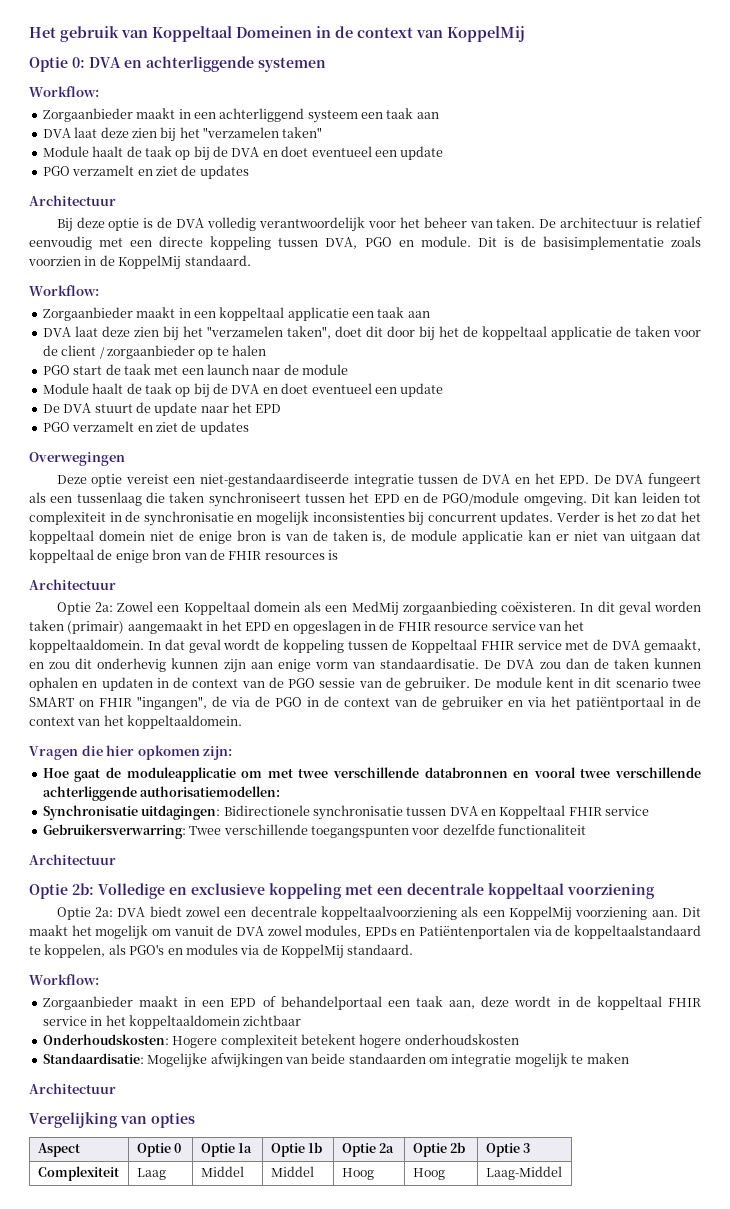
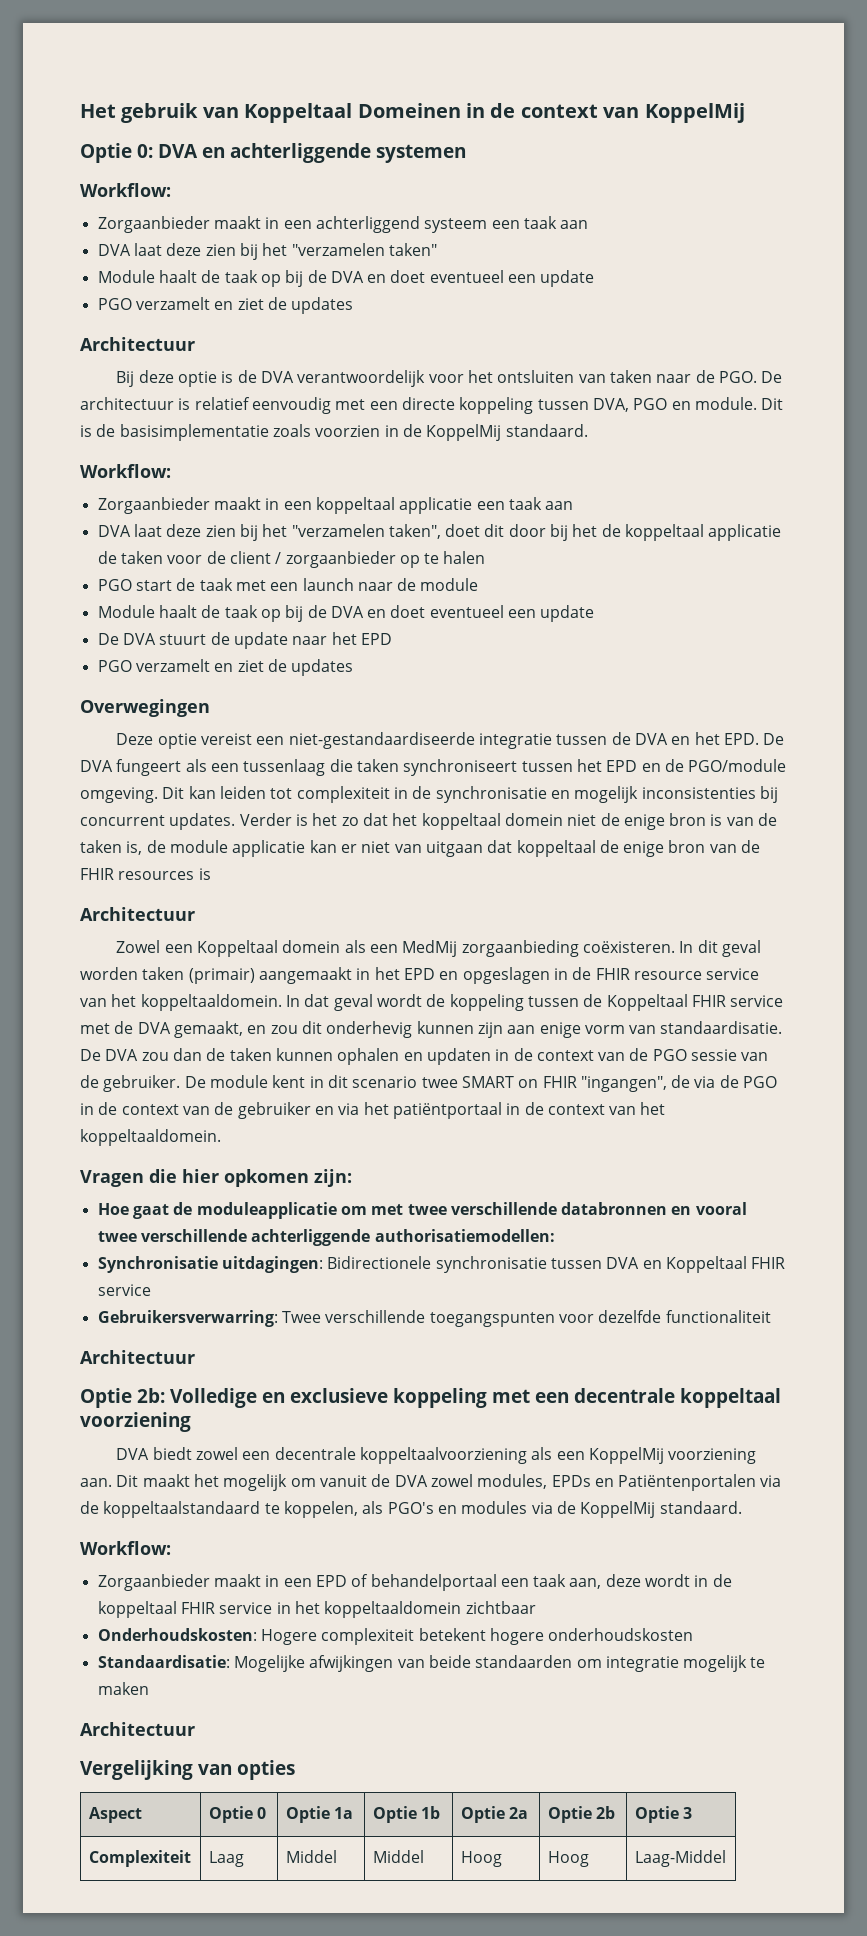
- Bij deze optie is de DVA volledig verantwoordelijk voor het beheer van taken. De architectuur is relatief eenvoudig met een directe koppeling tussen DVA, PGO en module.
+ Bij deze optie is de DVA verantwoordelijk voor het ontsluiten van taken naar de PGO. De architectuur is relatief eenvoudig met een directe koppeling tussen DVA, PGO en module.
- Optie 2a: Zowel een Koppeltaal domein als een MedMij zorgaanbieding coëxisteren.
+ Zowel een Koppeltaal domein als een MedMij zorgaanbieding coëxisteren.
- Optie 2a: DVA biedt zowel een decentrale koppeltaalvoorziening als een KoppelMij voorziening aan.
+ DVA biedt zowel een decentrale koppeltaalvoorziening als een KoppelMij voorziening aan.

